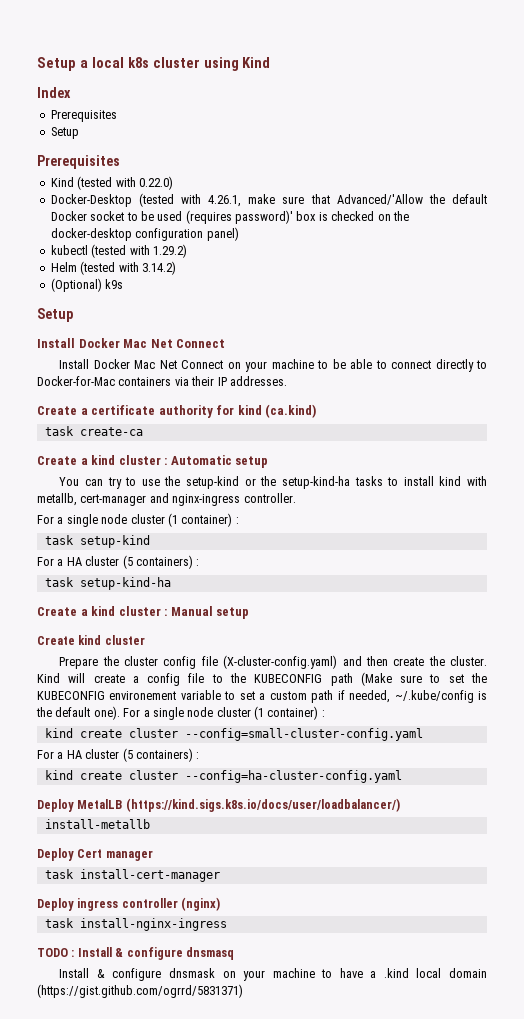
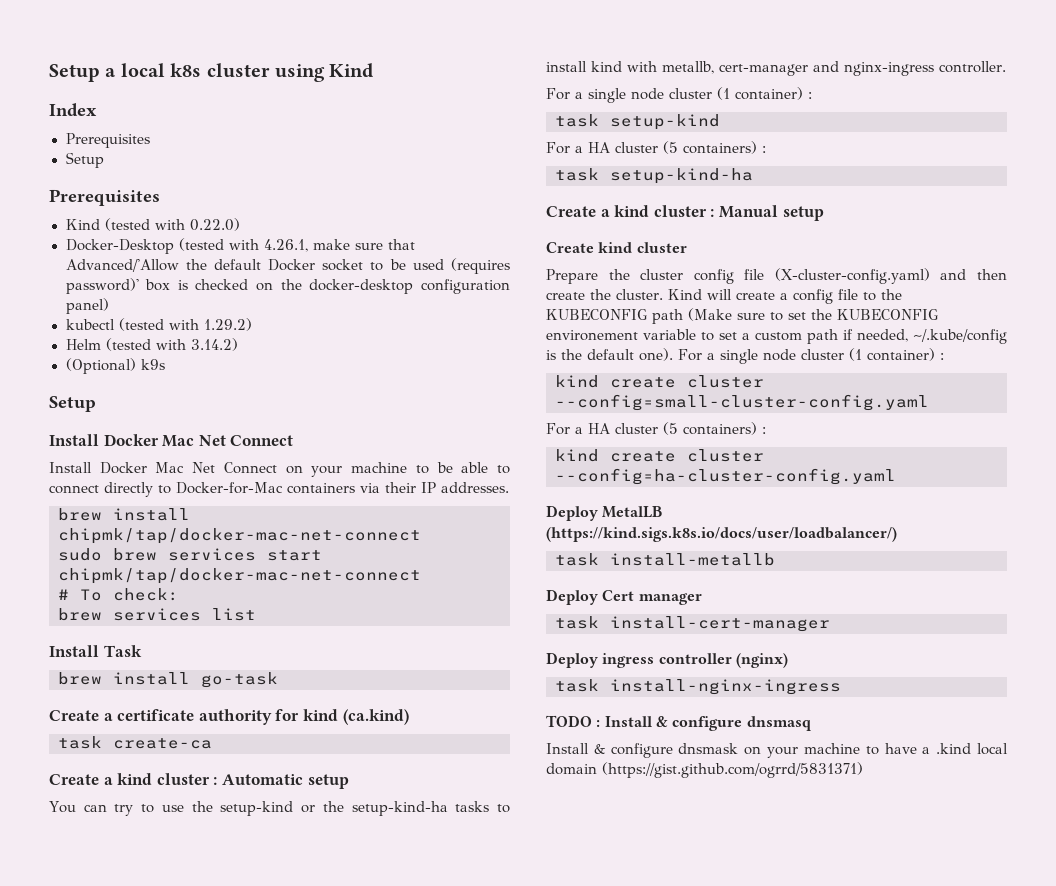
+ brew install chipmk/tap/docker-mac-net-connect
+ sudo brew services start chipmk/tap/docker-mac-net-connect
+ # To check:
+ brew services list
+ Install Task
+ brew install go-task
- install-metallb
+ task install-metallb

